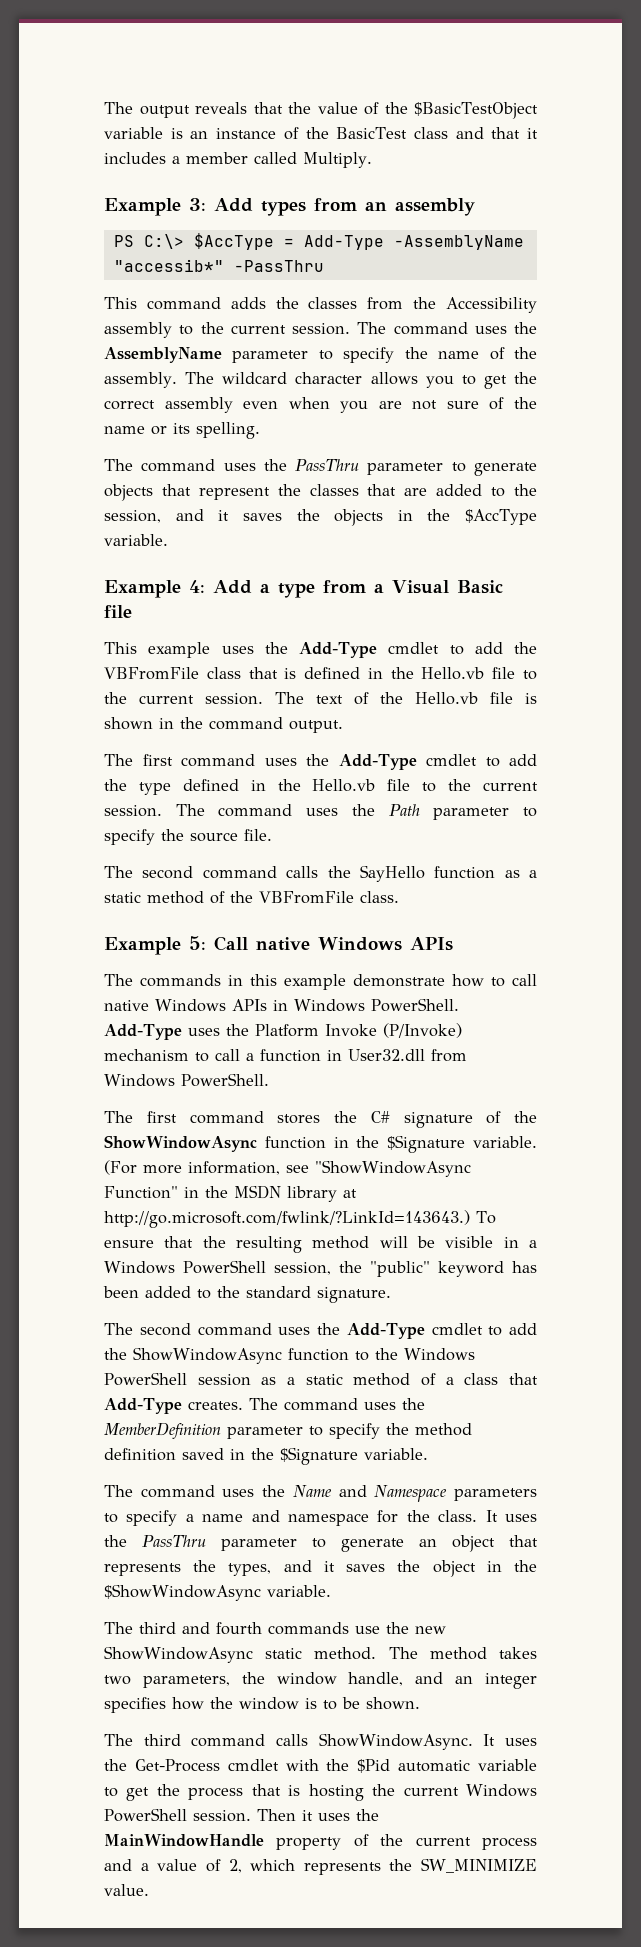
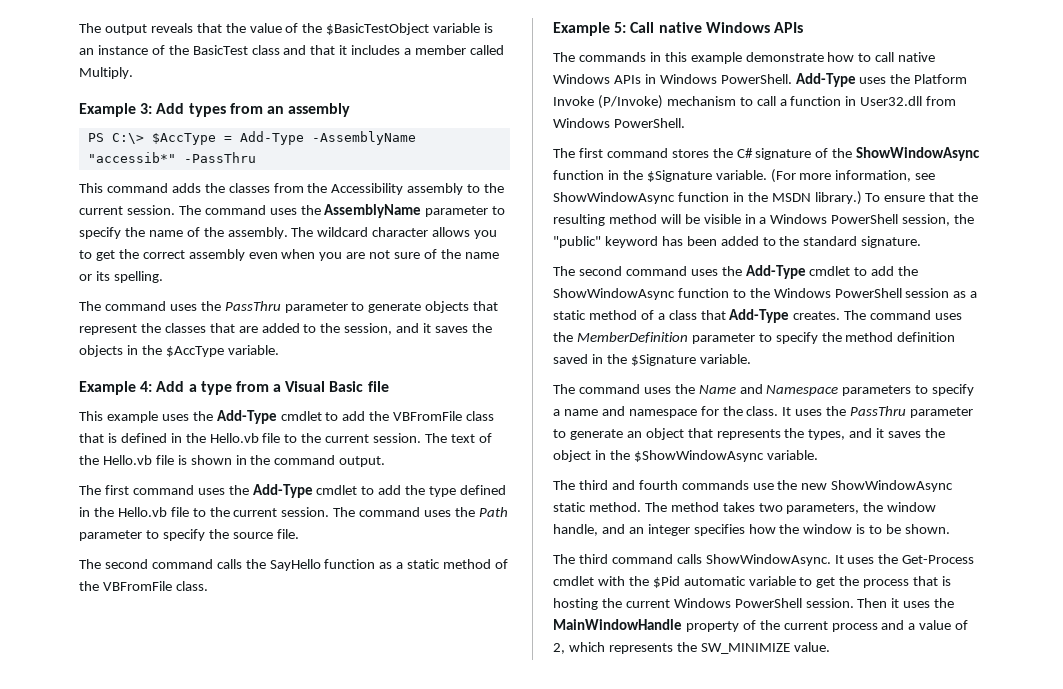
- (For more information, see "ShowWindowAsync Function" in the MSDN library at http://go.microsoft.com/fwlink/?LinkId=143643.) To ensure that the resulting method will be visible in a Windows PowerShell session, the "public" keyword has been added to the standard signature.
+ (For more information, see ShowWindowAsync function in the MSDN library.) To ensure that the resulting method will be visible in a Windows PowerShell session, the "public" keyword has been added to the standard signature.

